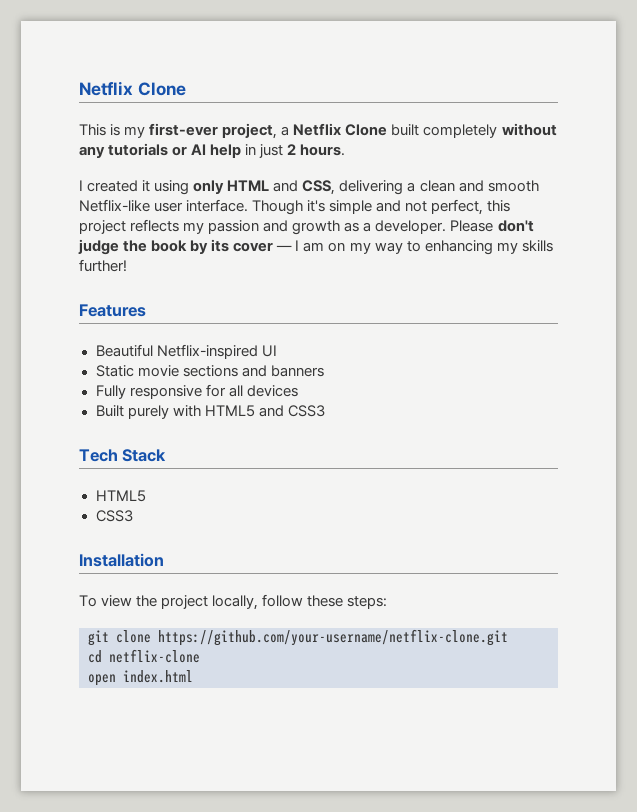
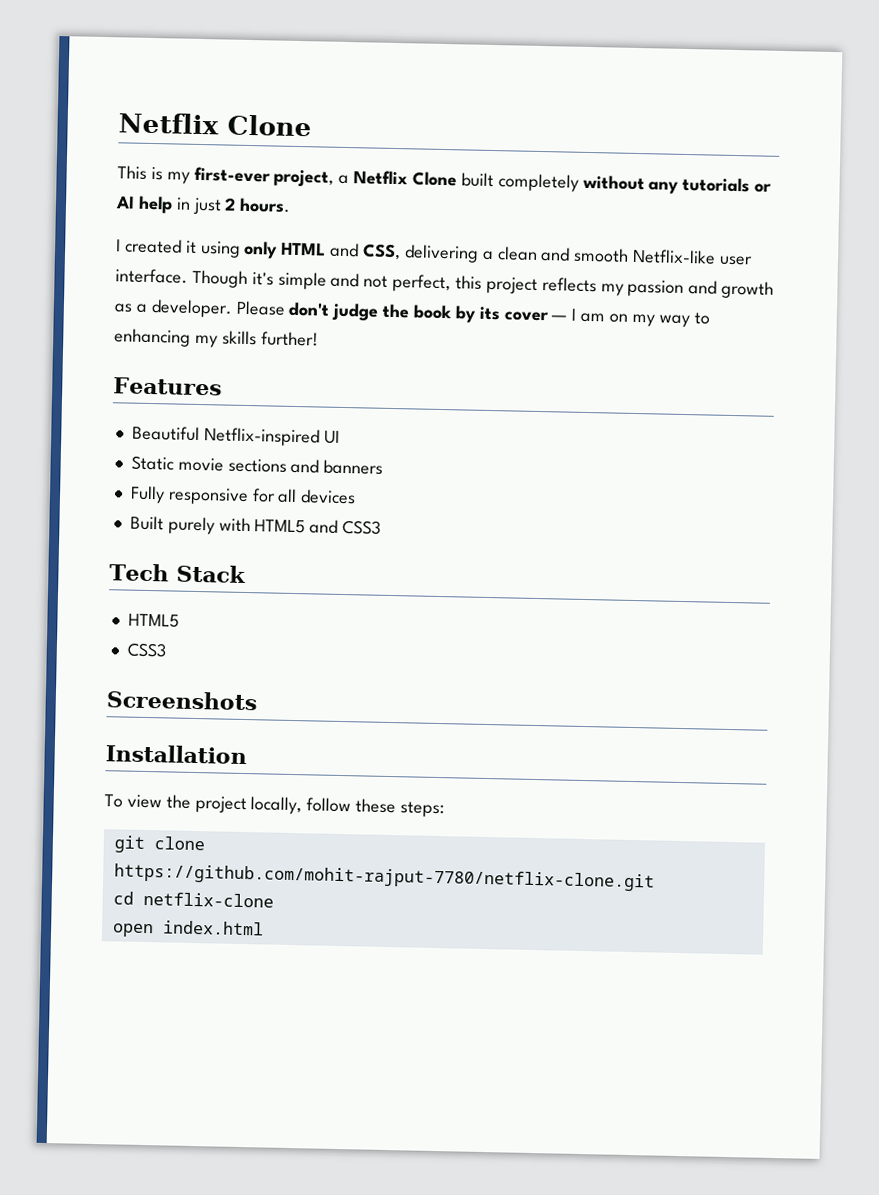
+ Screenshots
- git clone https://github.com/your-username/netflix-clone.git
+ git clone https://github.com/mohit-rajput-7780/netflix-clone.git

